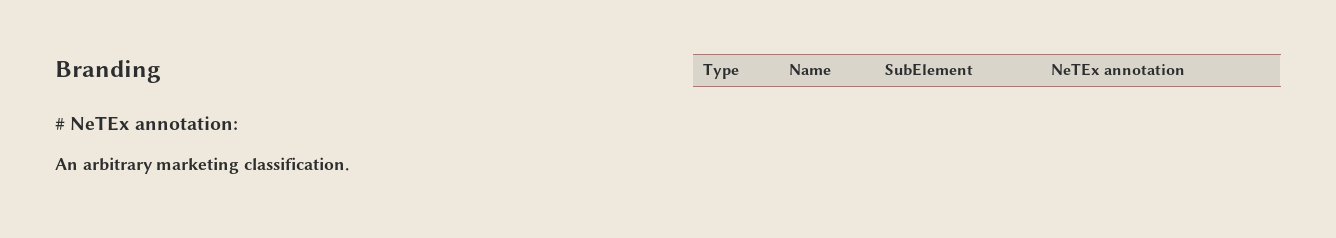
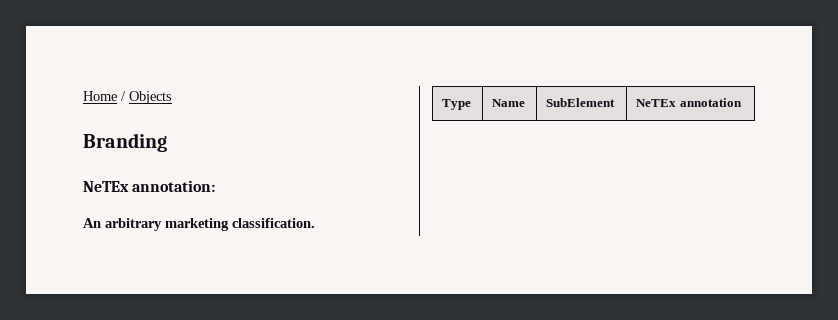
+ Home / Objects
- # NeTEx annotation:
+ NeTEx annotation:

